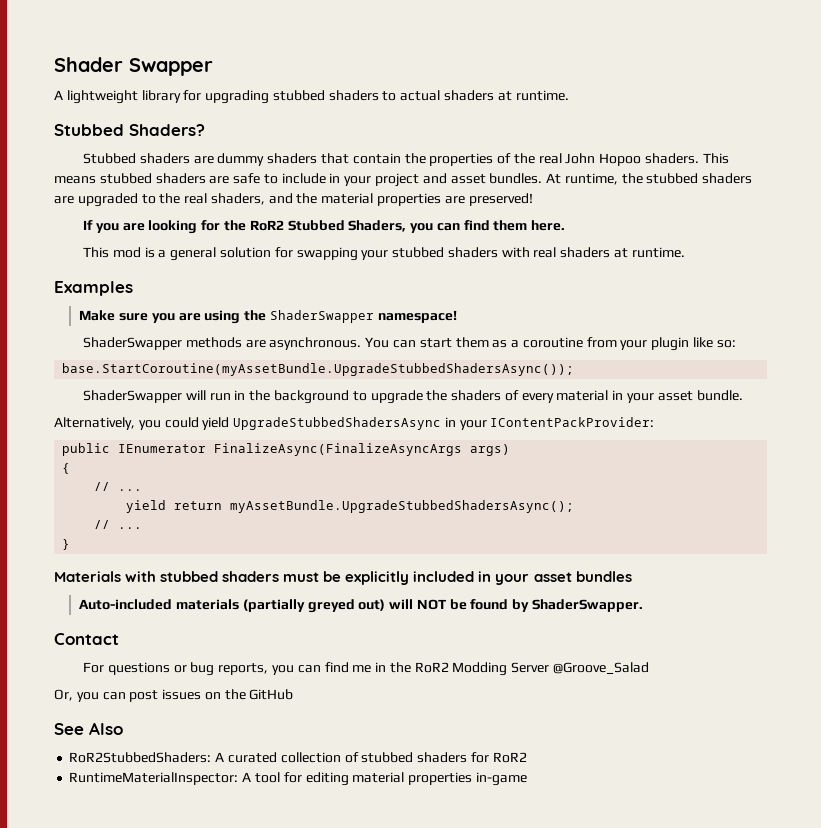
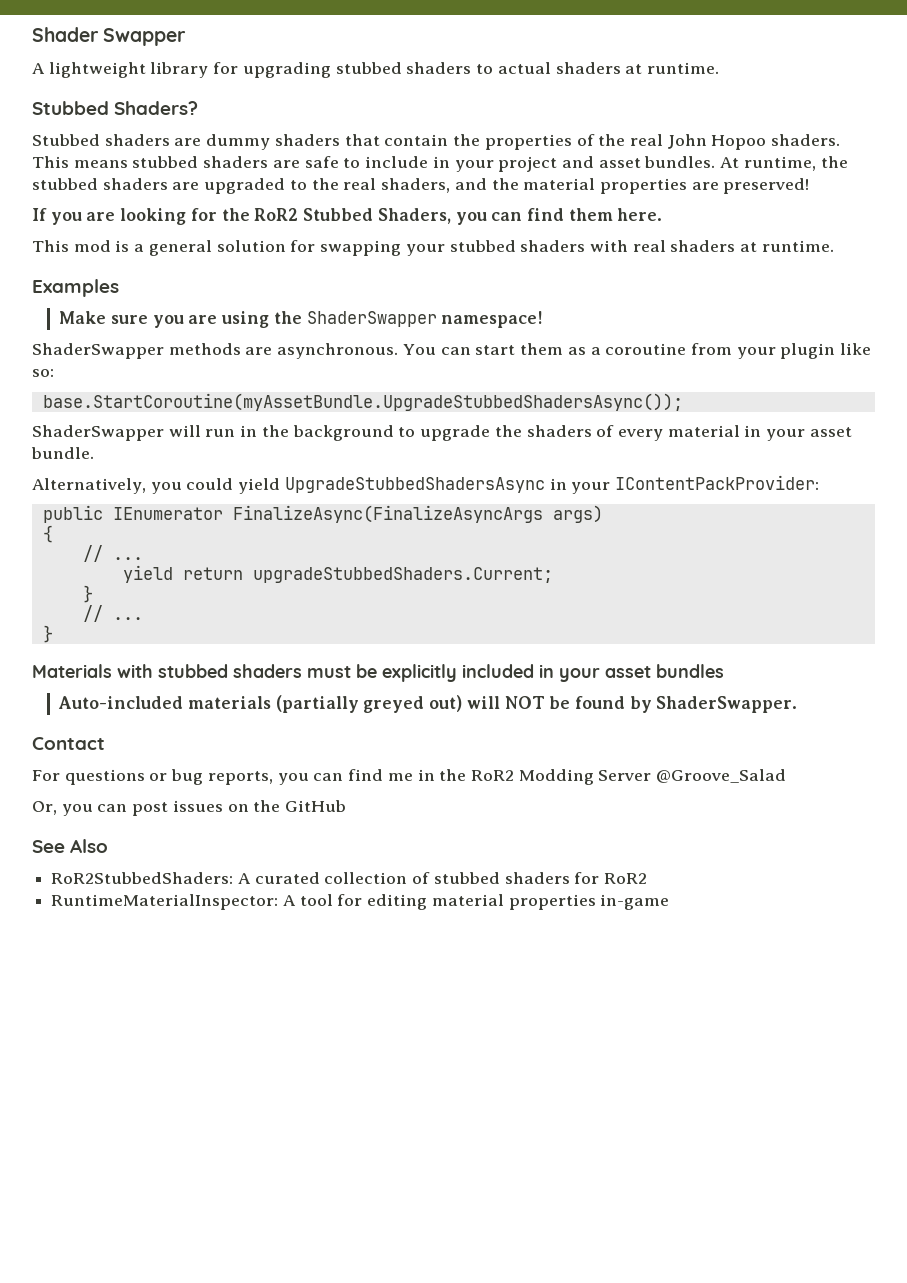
- yield return myAssetBundle.UpgradeStubbedShadersAsync();
+ yield return upgradeStubbedShaders.Current;
+ }

